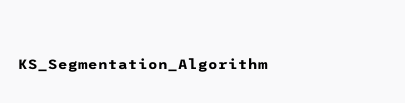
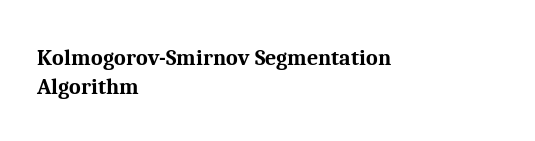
- KS_Segmentation_Algorithm
+ Kolmogorov-Smirnov Segmentation Algorithm

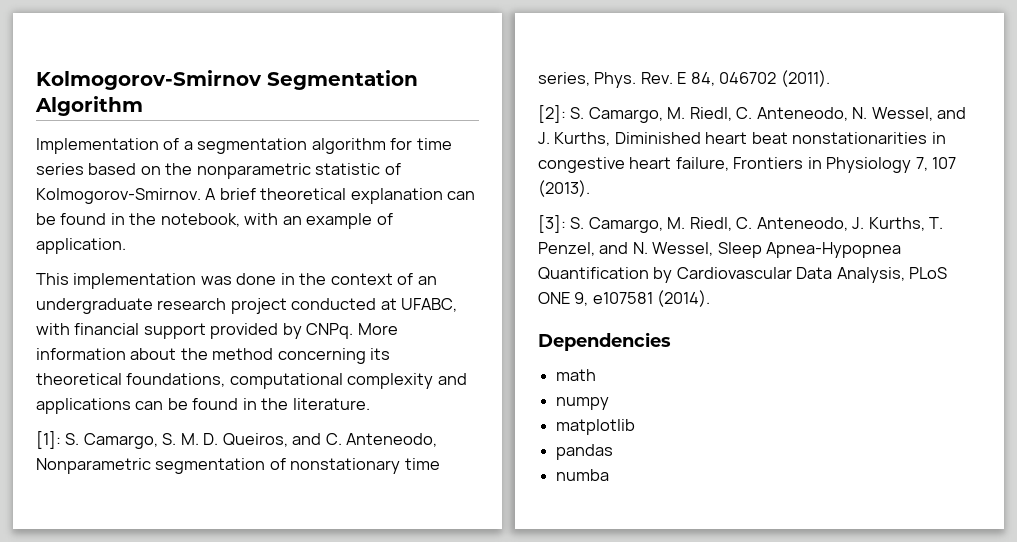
+ Implementation of a segmentation algorithm for time series based on the nonparametric statistic of Kolmogorov-Smirnov. A brief theoretical explanation can be found in the notebook, with an example of application.
+ This implementation was done in the context of an undergraduate research project conducted at UFABC, with financial support provided by CNPq. More information about the method concerning its theoretical foundations, computational complexity and applications can be found in the literature.
+ [1]: S. Camargo, S. M. D. Queiros, and C. Anteneodo, Nonparametric segmentation of nonstationary time series, Phys. Rev. E 84, 046702 (2011).
+ [2]: S. Camargo, M. Riedl, C. Anteneodo, N. Wessel, and J. Kurths, Diminished heart beat nonstationarities in congestive heart failure, Frontiers in Physiology 7, 107 (2013).
+ [3]: S. Camargo, M. Riedl, C. Anteneodo, J. Kurths, T. Penzel, and N. Wessel, Sleep Apnea-Hypopnea Quantification by Cardiovascular Data Analysis, PLoS ONE 9, e107581 (2014).
+ Dependencies
+ math
+ numpy
+ matplotlib
+ pandas
+ numba

